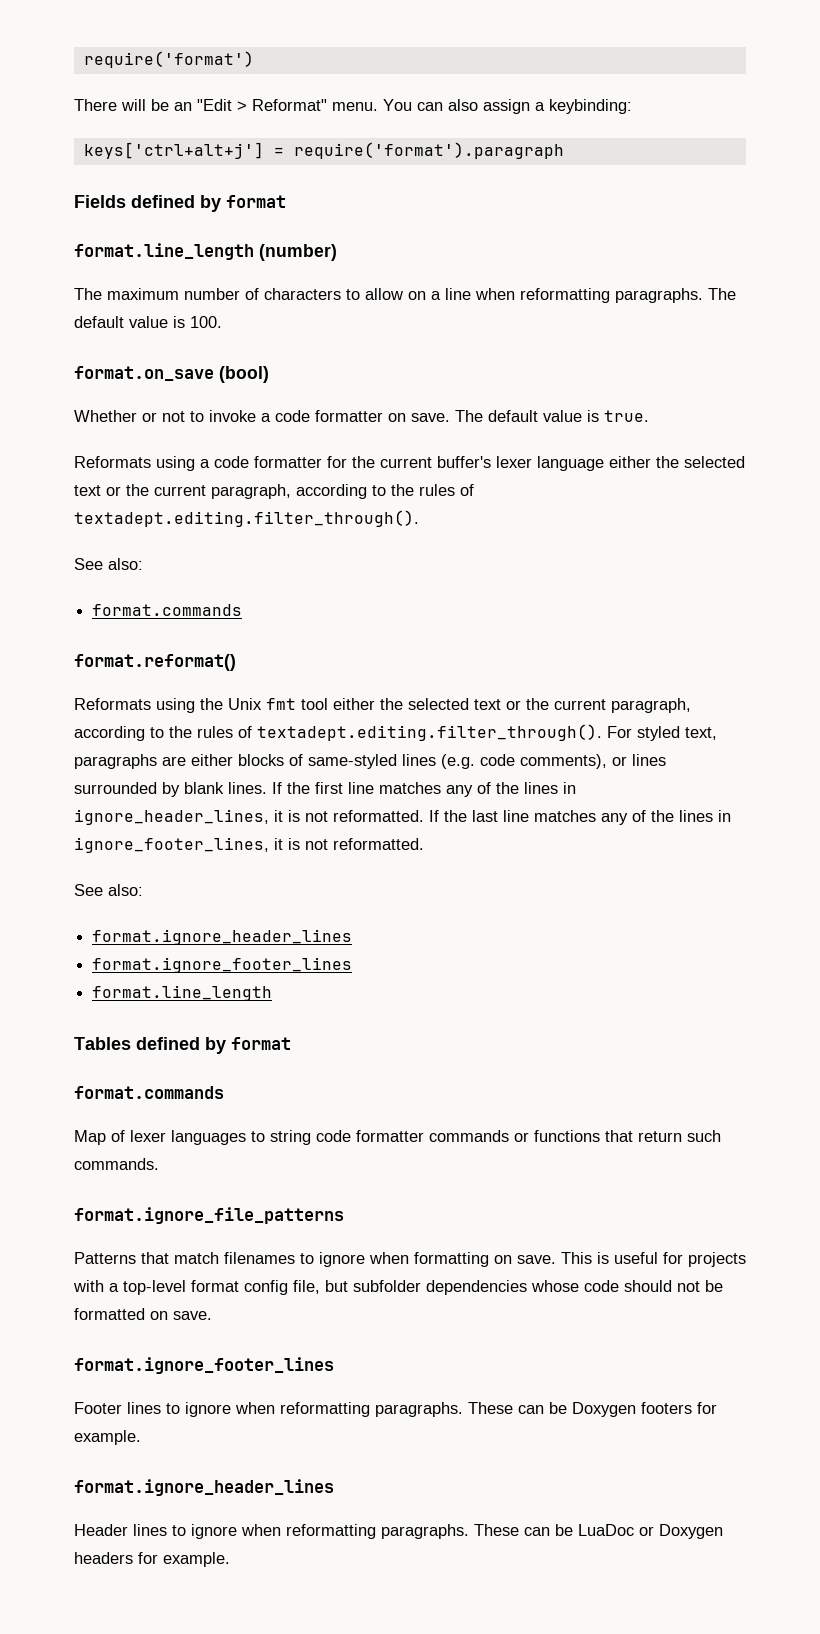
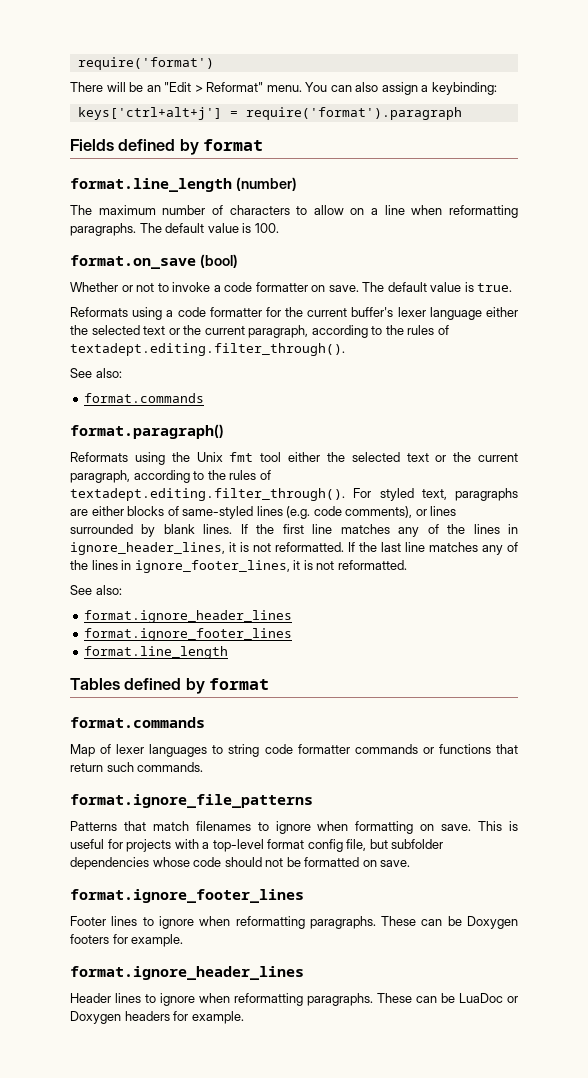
- format.reformat()
+ format.paragraph()

